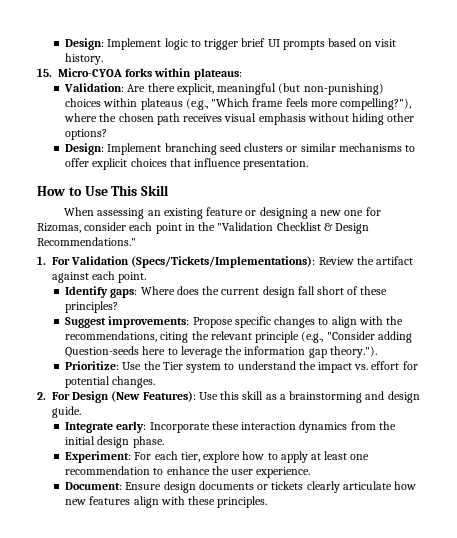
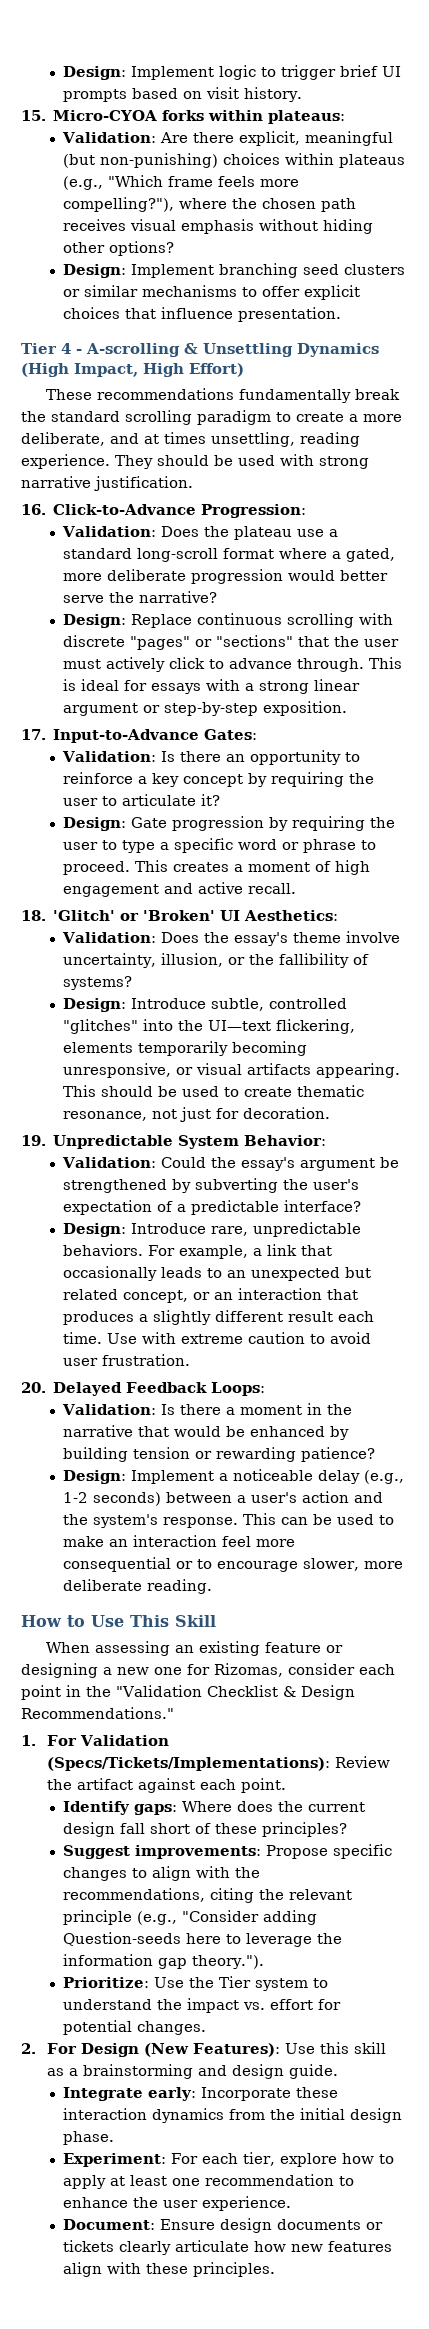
+ Tier 4 - A-scrolling & Unsettling Dynamics (High Impact, High Effort)
+ These recommendations fundamentally break the standard scrolling paradigm to create a more deliberate, and at times unsettling, reading experience. They should be used with strong narrative justification.
+ 16. Click-to-Advance Progression:
+ Validation: Does the plateau use a standard long-scroll format where a gated, more deliberate progression would better serve the narrative?
+ Design: Replace continuous scrolling with discrete "pages" or "sections" that the user must actively click to advance through. This is ideal for essays with a strong linear argument or step-by-step exposition.
+ 17. Input-to-Advance Gates:
+ Validation: Is there an opportunity to reinforce a key concept by requiring the user to articulate it?
+ Design: Gate progression by requiring the user to type a specific word or phrase to proceed. This creates a moment of high engagement and active recall.
+ 18. 'Glitch' or 'Broken' UI Aesthetics:
+ Validation: Does the essay's theme involve uncertainty, illusion, or the fallibility of systems?
+ Design: Introduce subtle, controlled "glitches" into the UI—text flickering, elements temporarily becoming unresponsive, or visual artifacts appearing. This should be used to create thematic resonance, not just for decoration.
+ 19. Unpredictable System Behavior:
+ Validation: Could the essay's argument be strengthened by subverting the user's expectation of a predictable interface?
+ Design: Introduce rare, unpredictable behaviors. For example, a link that occasionally leads to an unexpected but related concept, or an interaction that produces a slightly different result each time. Use with extreme caution to avoid user frustration.
+ 20. Delayed Feedback Loops:
+ Validation: Is there a moment in the narrative that would be enhanced by building tension or rewarding patience?
+ Design: Implement a noticeable delay (e.g., 1-2 seconds) between a user's action and the system's response. This can be used to make an interaction feel more consequential or to encourage slower, more deliberate reading.

